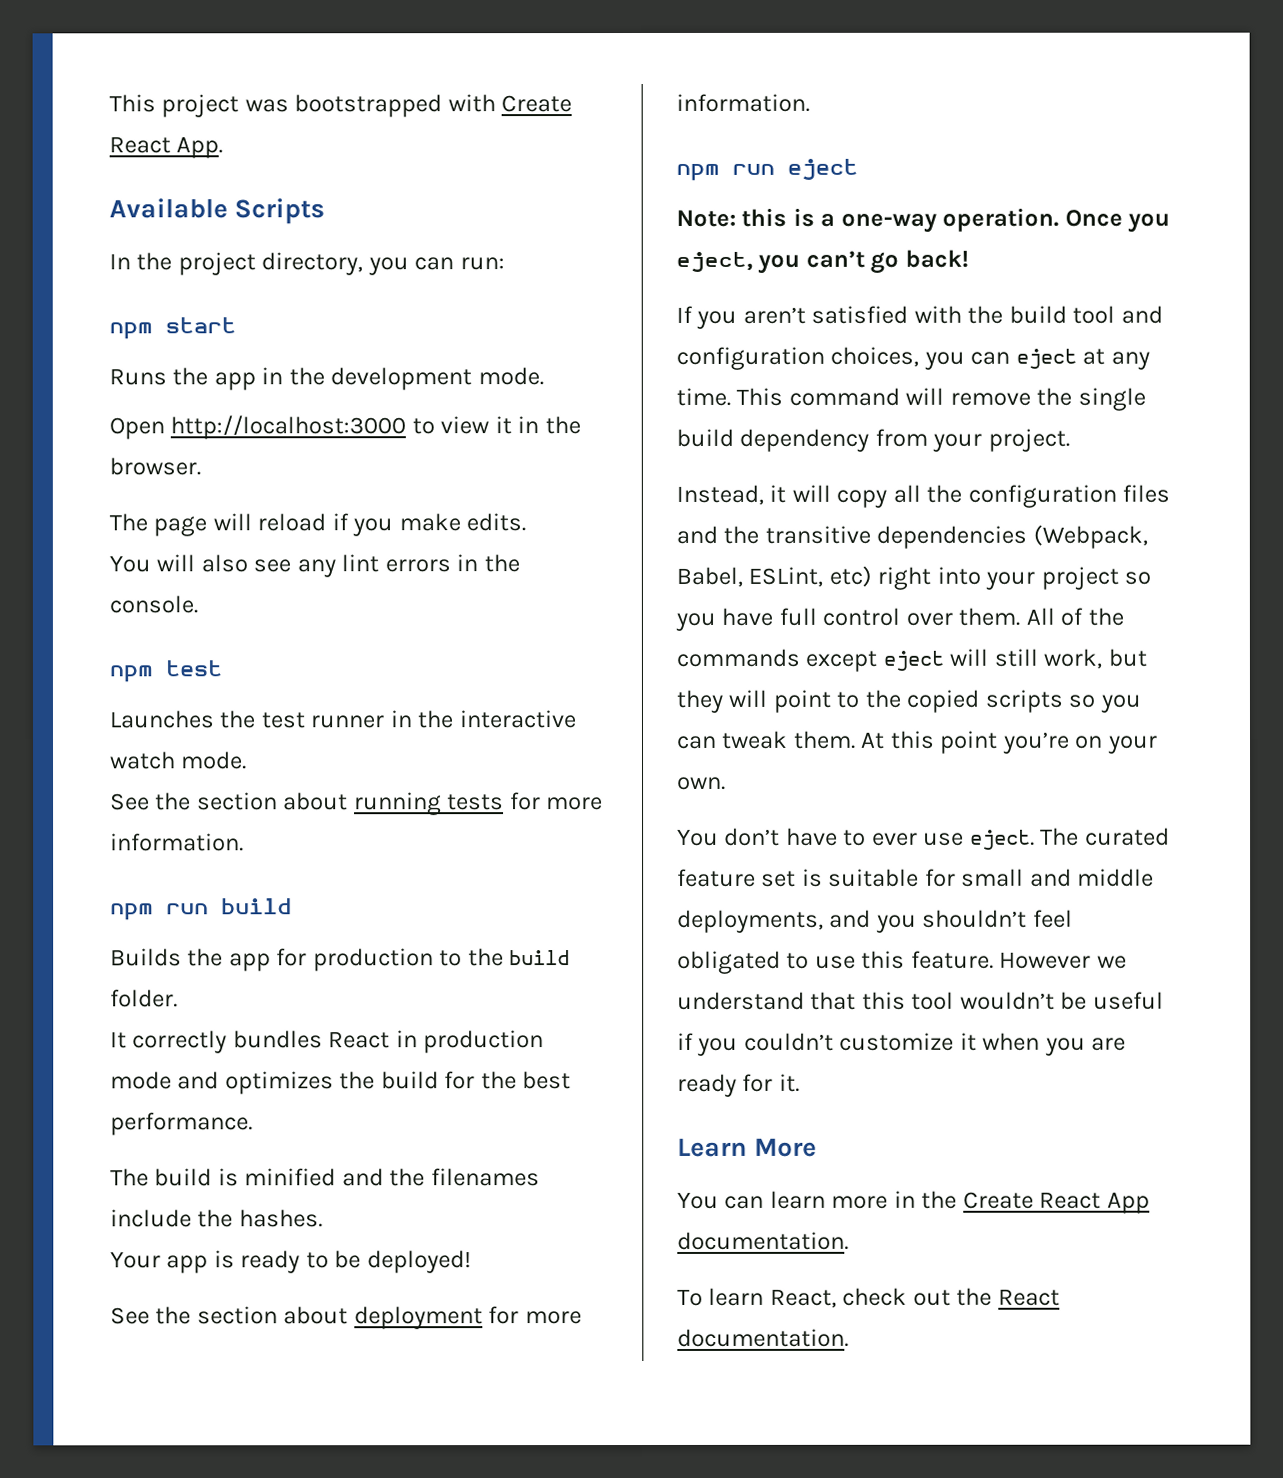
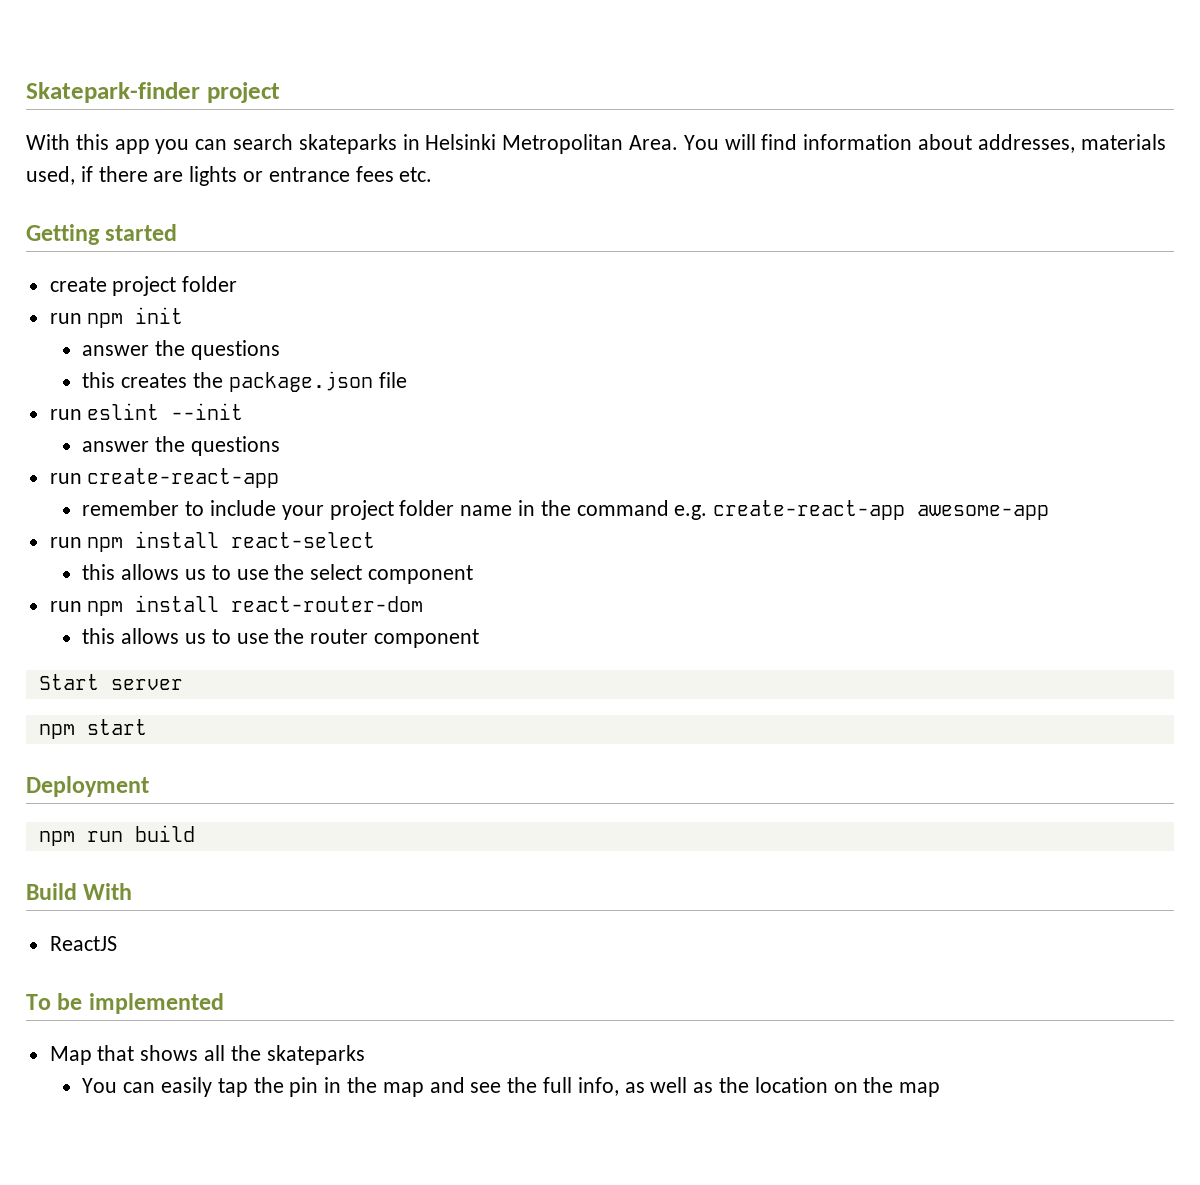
- This project was bootstrapped with Create React App.
- Available Scripts
- In the project directory, you can run:
+ Skatepark-finder project
+ With this app you can search skateparks in Helsinki Metropolitan Area. You will find information about addresses, materials used, if there are lights or entrance fees etc.
+ Getting started
+ create project folder
+ run npm init
+ answer the questions
+ this creates the package.json file
+ run eslint --init
+ answer the questions
+ run create-react-app
+ remember to include your project folder name in the command e.g. create-react-app awesome-app
+ run npm install react-select
+ this allows us to use the select component
+ run npm install react-router-dom
+ this allows us to use the router component
+ Start server
  npm start
- Runs the app in the development mode.
- Open http://localhost:3000 to view it in the browser.
- The page will reload if you make edits.
- You will also see any lint errors in the console.
- npm test
- Launches the test runner in the interactive watch mode.
- See the section about running tests for more information.
+ Deployment
  npm run build
- Builds the app for production to the build folder.
- It correctly bundles React in production mode and optimizes the build for the best performance.
- The build is minified and the filenames include the hashes.
- Your app is ready to be deployed!
- See the section about deployment for more information.
- npm run eject
- Note: this is a one-way operation. Once you eject, you can’t go back!
- If you aren’t satisfied with the build tool and configuration choices, you can eject at any time. This command will remove the single build dependency from your project.
- Instead, it will copy all the configuration files and the transitive dependencies (Webpack, Babel, ESLint, etc) right into your project so you have full control over them. All of the commands except eject will still work, but they will point to the copied scripts so you can tweak them. At this point you’re on your own.
- You don’t have to ever use eject. The curated feature set is suitable for small and middle deployments, and you shouldn’t feel obligated to use this feature. However we understand that this tool wouldn’t be useful if you couldn’t customize it when you are ready for it.
- Learn More
- You can learn more in the Create React App documentation.
- To learn React, check out the React documentation.
+ Build With
+ ReactJS
+ To be implemented
+ Map that shows all the skateparks
+ You can easily tap the pin in the map and see the full info, as well as the location on the map

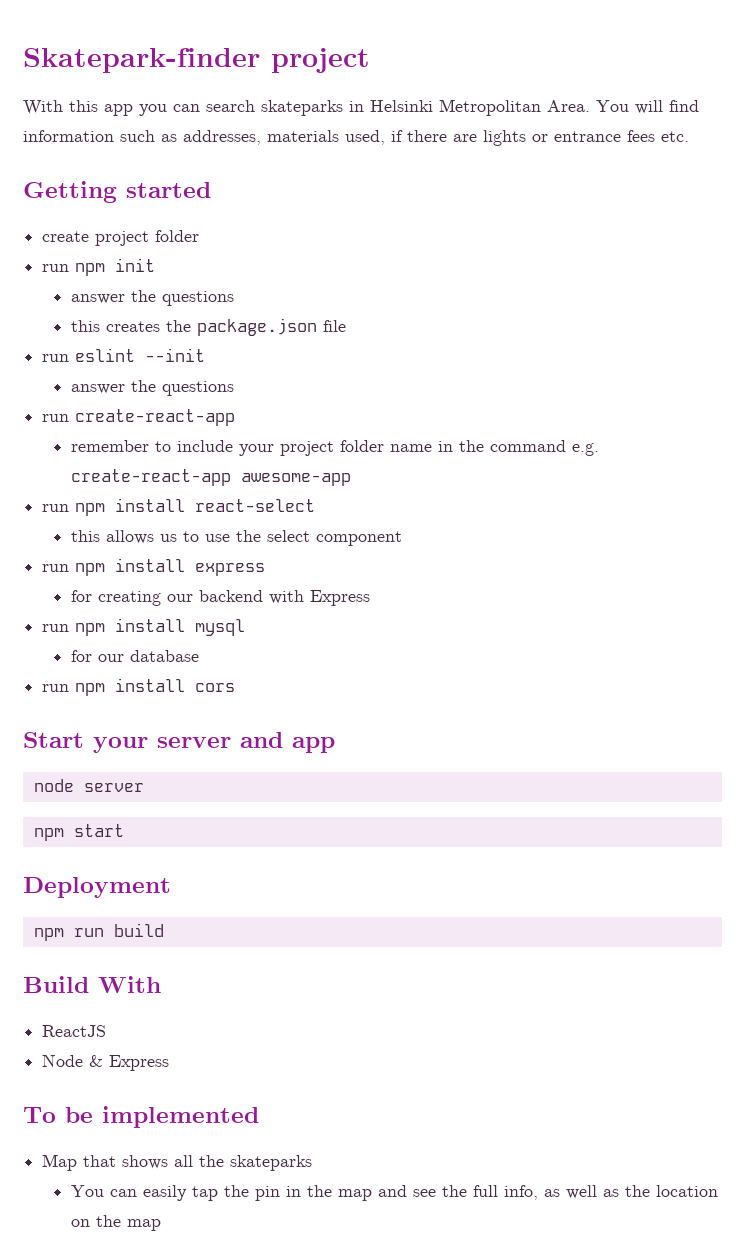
- You will find information about addresses, materials used, if there are lights or entrance fees etc.
+ You will find information such as addresses, materials used, if there are lights or entrance fees etc.
- run npm install react-router-dom
- this allows us to use the router component
- Start server
+ run npm install express
+ for creating our backend with Express
+ run npm install mysql
+ for our database
+ run npm install cors
+ Start your server and app
+ node server
+ Node & Express

